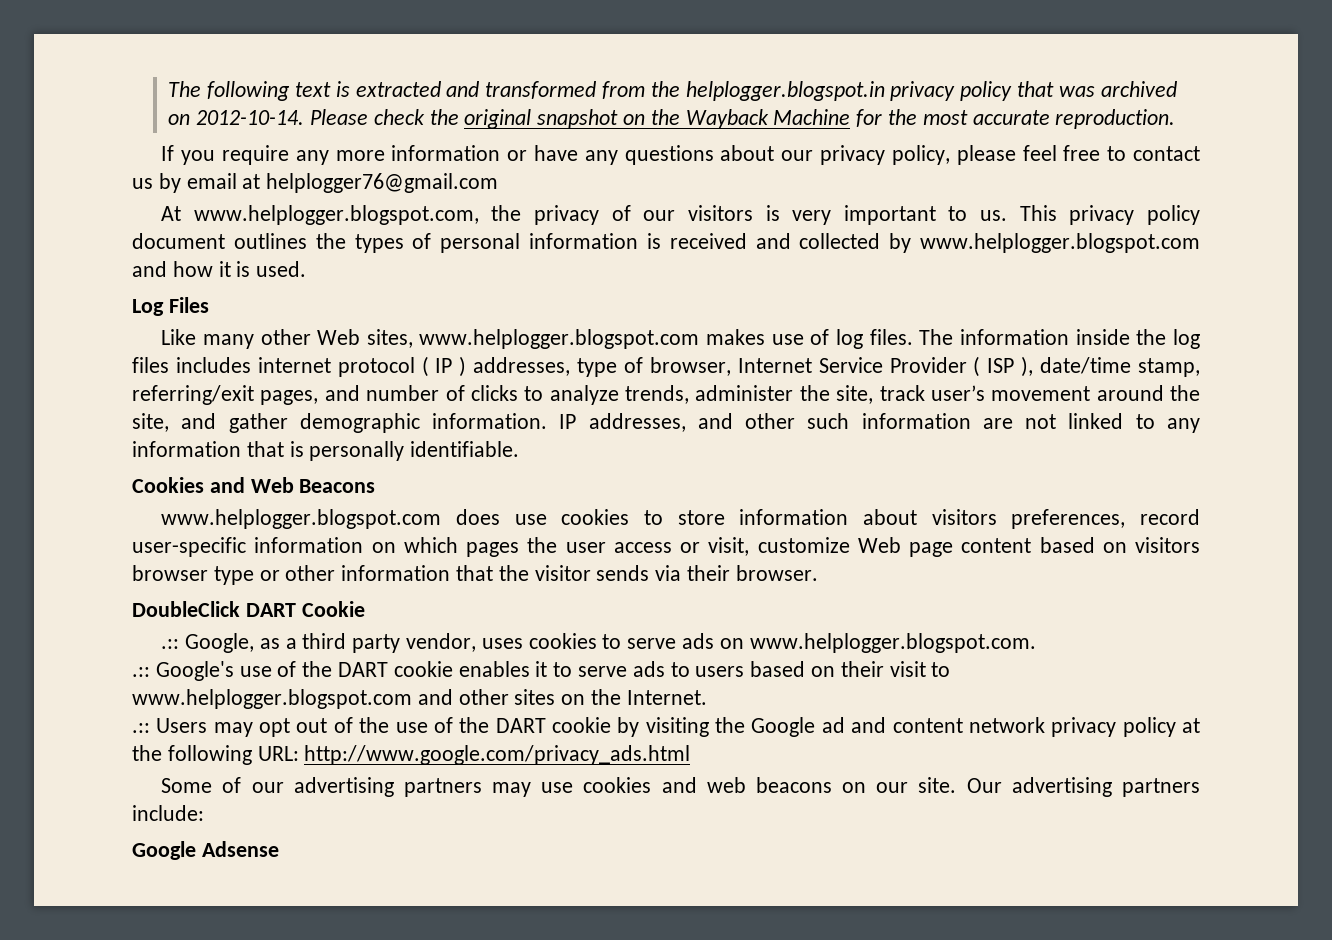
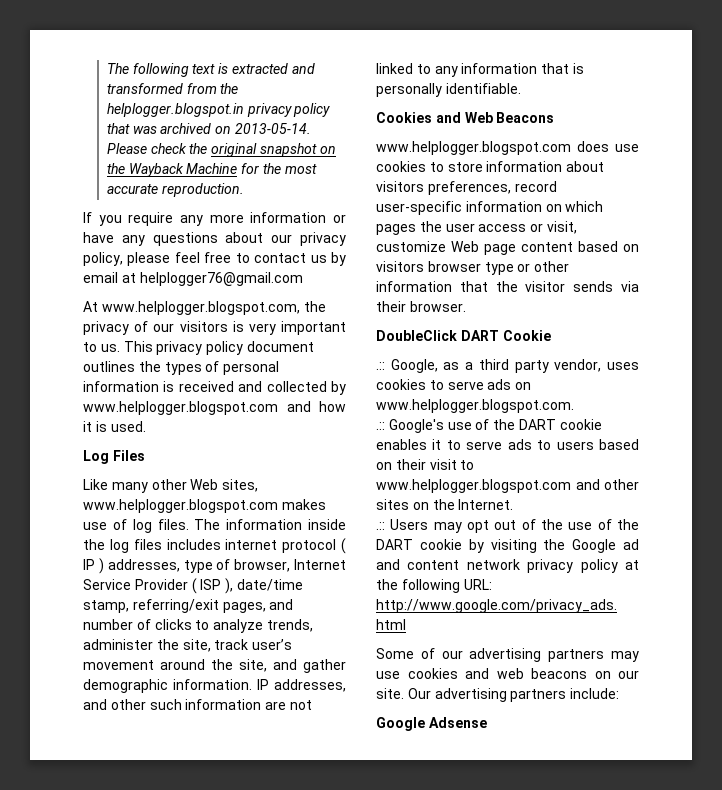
- The following text is extracted and transformed from the helplogger.blogspot.in privacy policy that was archived on 2012-10-14.
+ The following text is extracted and transformed from the helplogger.blogspot.in privacy policy that was archived on 2013-05-14.

